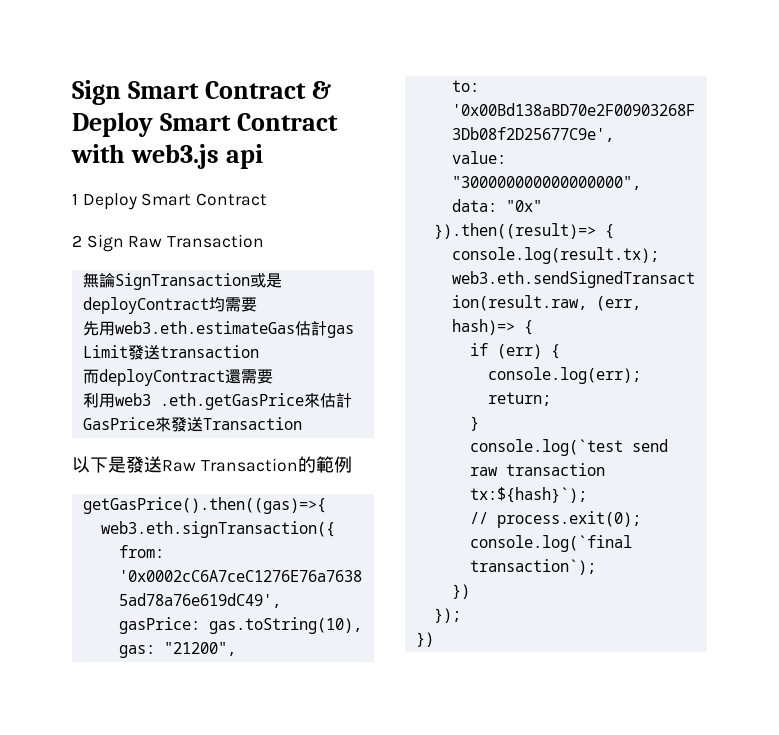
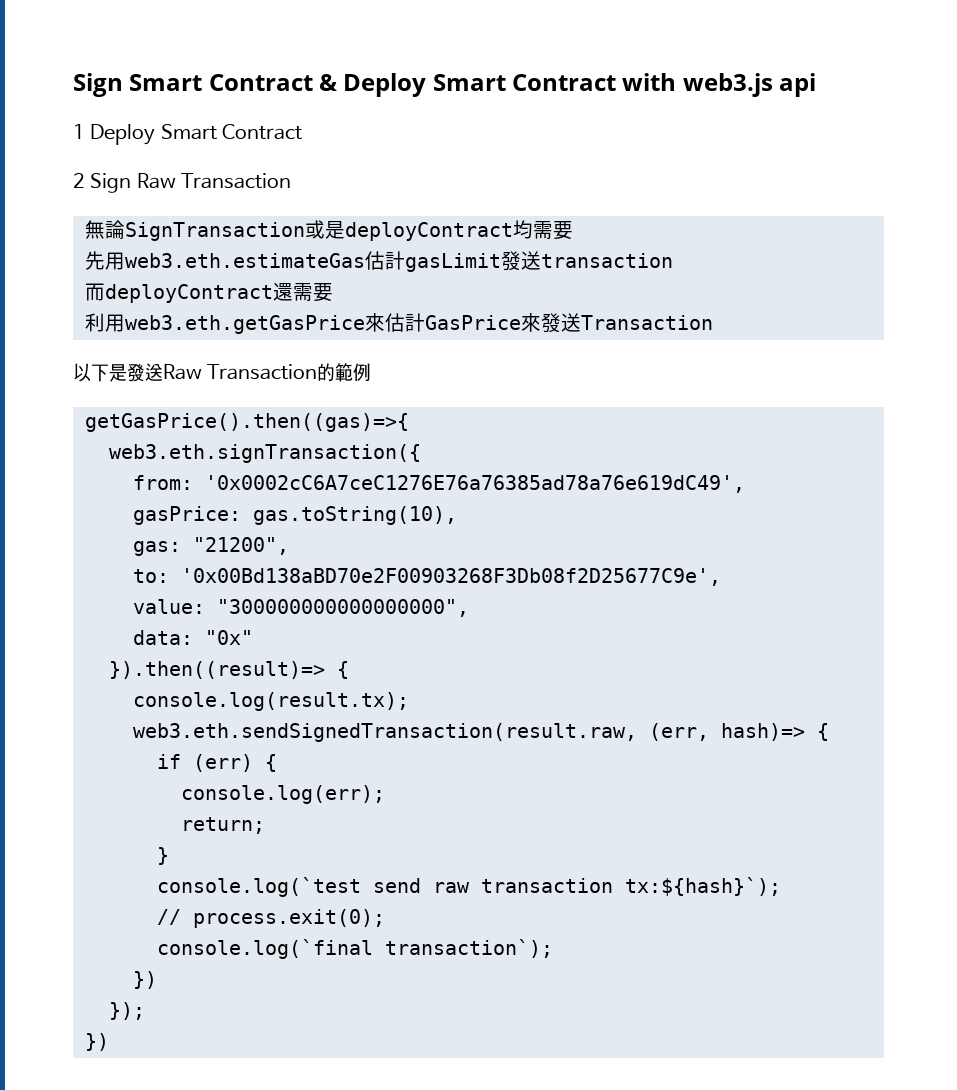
- 先用web3.eth.estimateGas估計gas Limit發送transaction
+ 先用web3.eth.estimateGas估計gasLimit發送transaction
- 利用web3 .eth.getGasPrice來估計GasPrice來發送Transaction
+ 利用web3.eth.getGasPrice來估計GasPrice來發送Transaction

